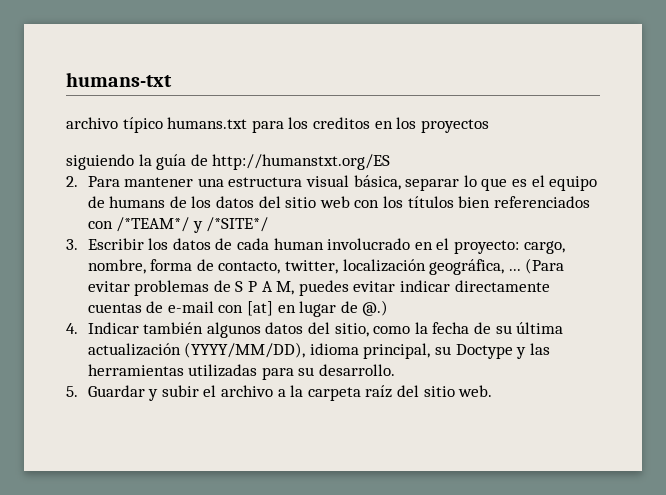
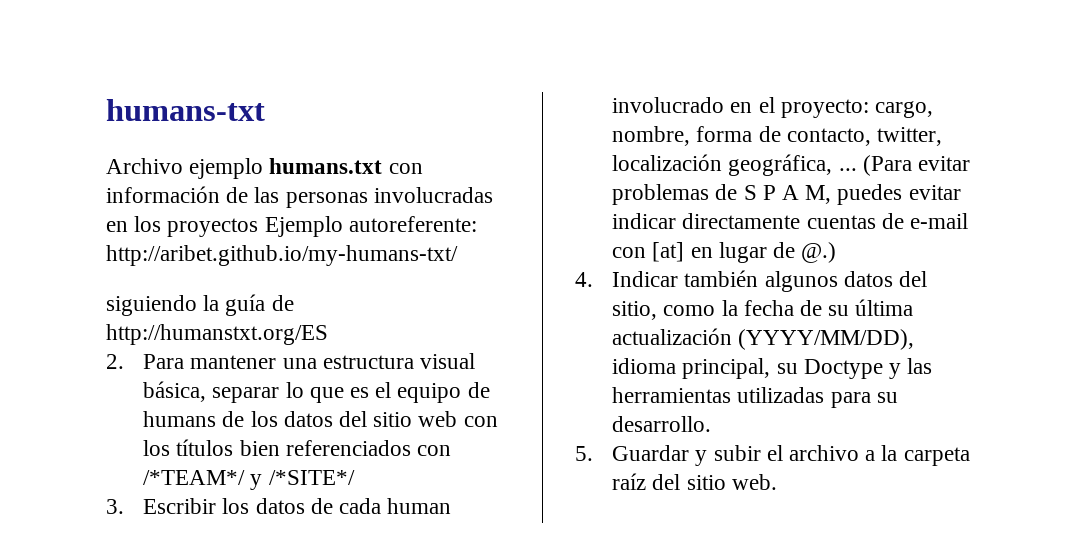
- archivo típico humans.txt para los creditos en los proyectos
+ Archivo ejemplo humans.txt con información de las personas involucradas en los proyectos Ejemplo autoreferente: http://aribet.github.io/my-humans-txt/

